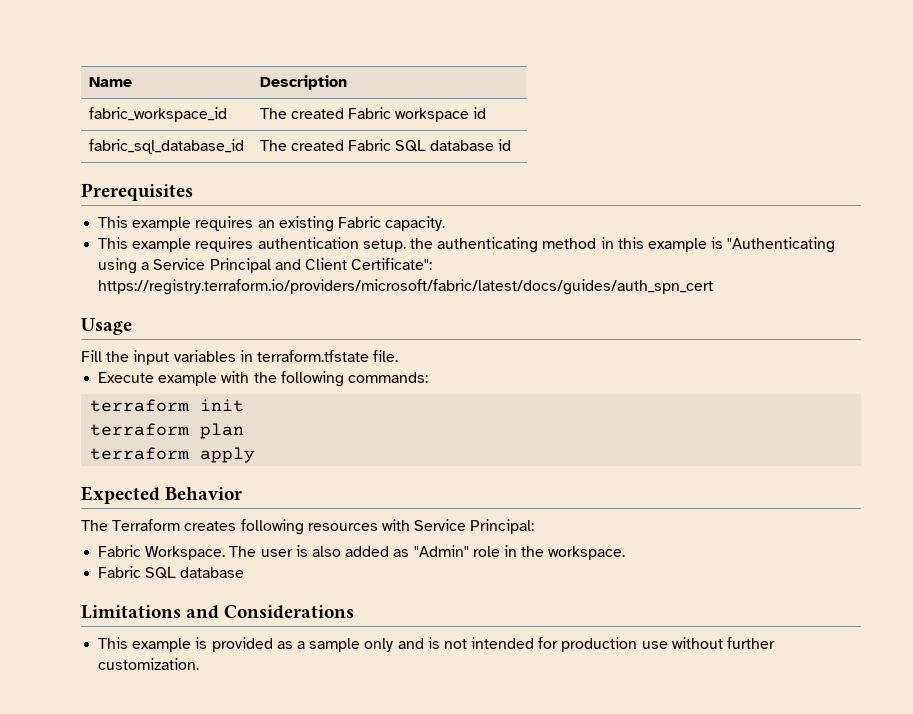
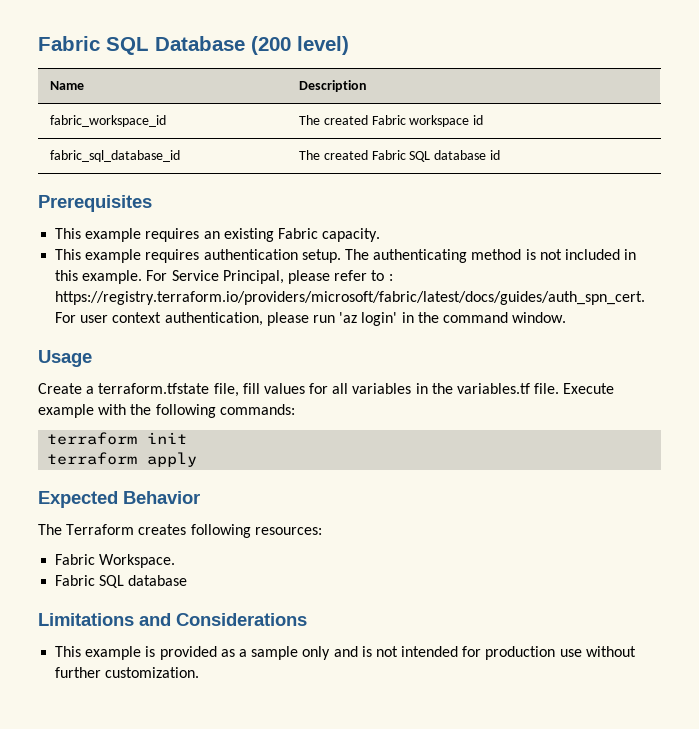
+ Fabric SQL Database (200 level)
- This example requires authentication setup. the authenticating method in this example is "Authenticating using a Service Principal and Client Certificate": https://registry.terraform.io/providers/microsoft/fabric/latest/docs/guides/auth_spn_cert
+ This example requires authentication setup. The authenticating method is not included in this example. For Service Principal, please refer to : https://registry.terraform.io/providers/microsoft/fabric/latest/docs/guides/auth_spn_cert. For user context authentication, please run 'az login' in the command window.
  Usage
- Fill the input variables in terraform.tfstate file.
- Execute example with the following commands:
+ Create a terraform.tfstate file, fill values for all variables in the variables.tf file. Execute example with the following commands:
- terraform plan
- The Terraform creates following resources with Service Principal:
- Fabric Workspace. The user is also added as "Admin" role in the workspace.
+ The Terraform creates following resources:
+ Fabric Workspace.

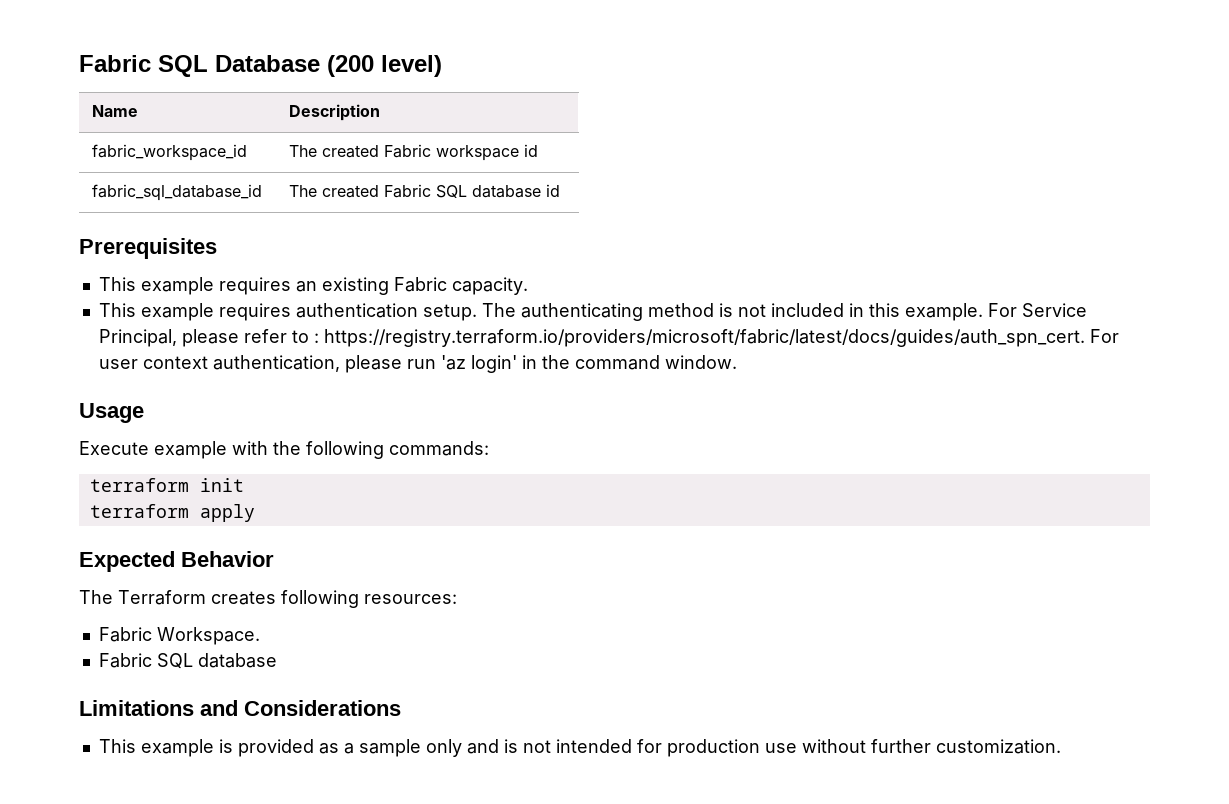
- Create a terraform.tfstate file, fill values for all variables in the variables.tf file.

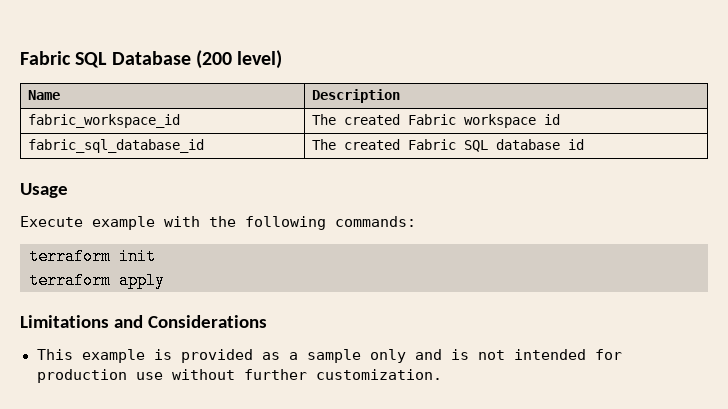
- Prerequisites
- This example requires an existing Fabric capacity.
- This example requires authentication setup. The authenticating method is not included in this example. For Service Principal, please refer to : https://registry.terraform.io/providers/microsoft/fabric/latest/docs/guides/auth_spn_cert. For user context authentication, please run 'az login' in the command window.
- Expected Behavior
- The Terraform creates following resources:
- Fabric Workspace.
- Fabric SQL database

